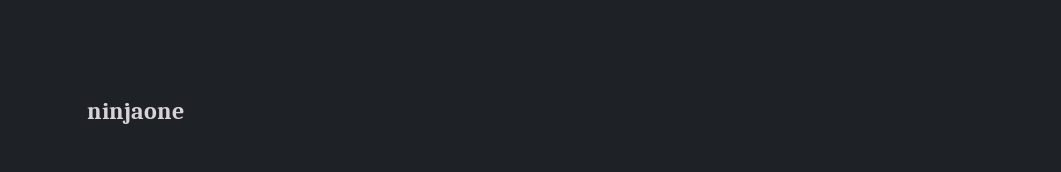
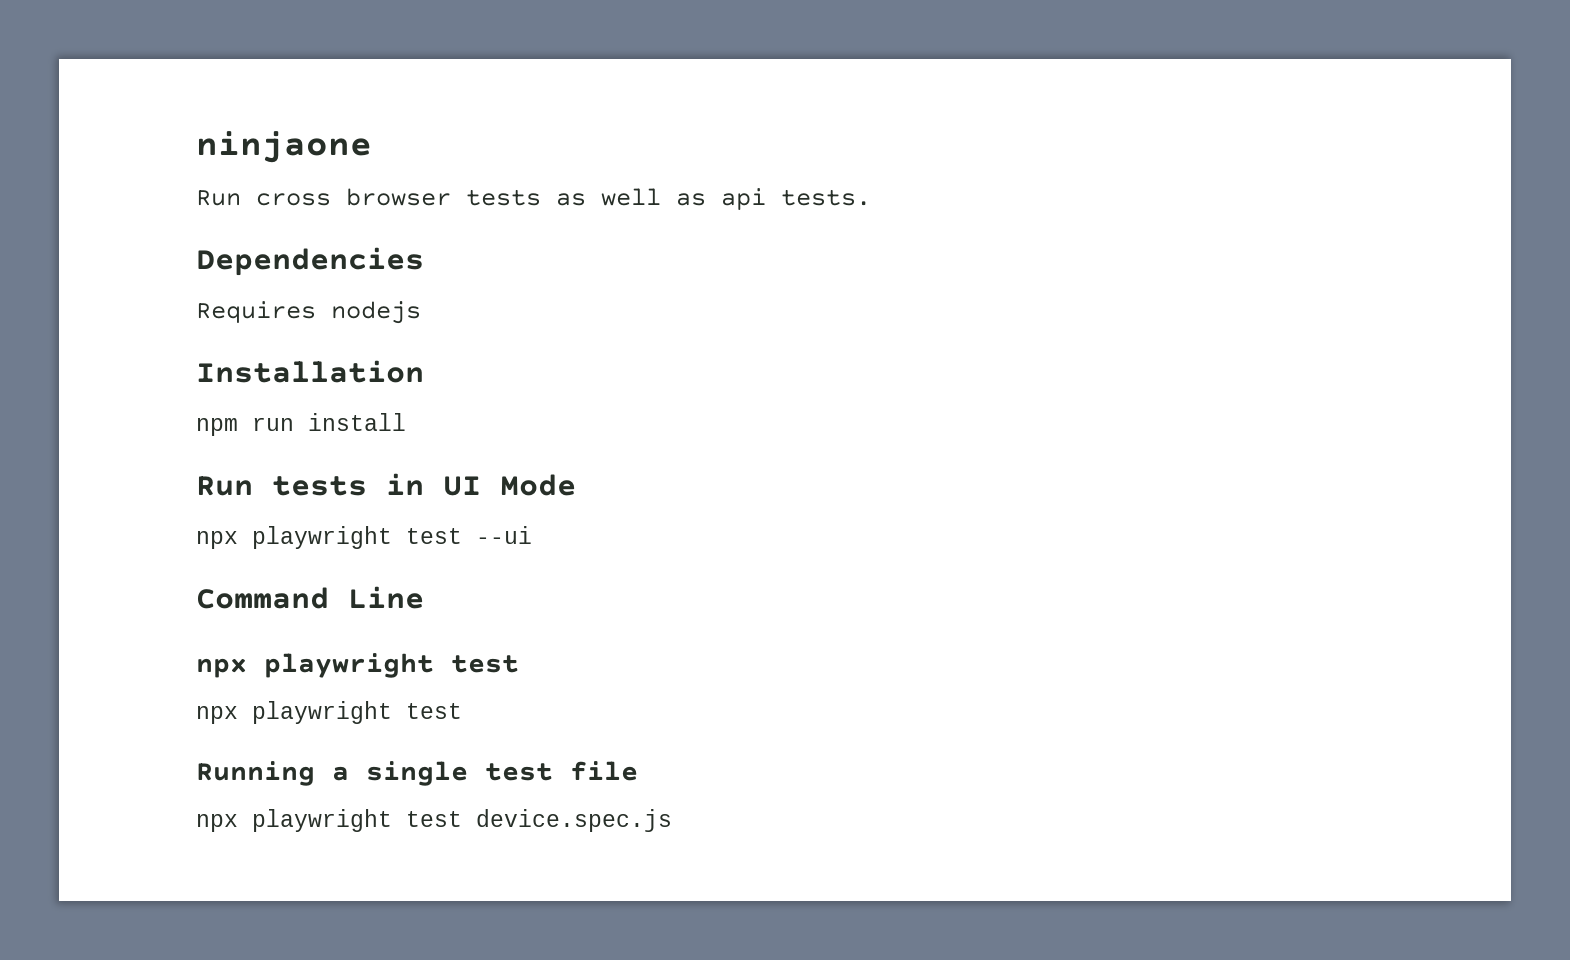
+ Run cross browser tests as well as api tests.
+ Dependencies
+ Requires nodejs
+ Installation
+ npm run install
+ Run tests in UI Mode
+ npx playwright test --ui
+ Command Line
+ npx playwright test
+ npx playwright test
+ Running a single test file
+ npx playwright test device.spec.js

